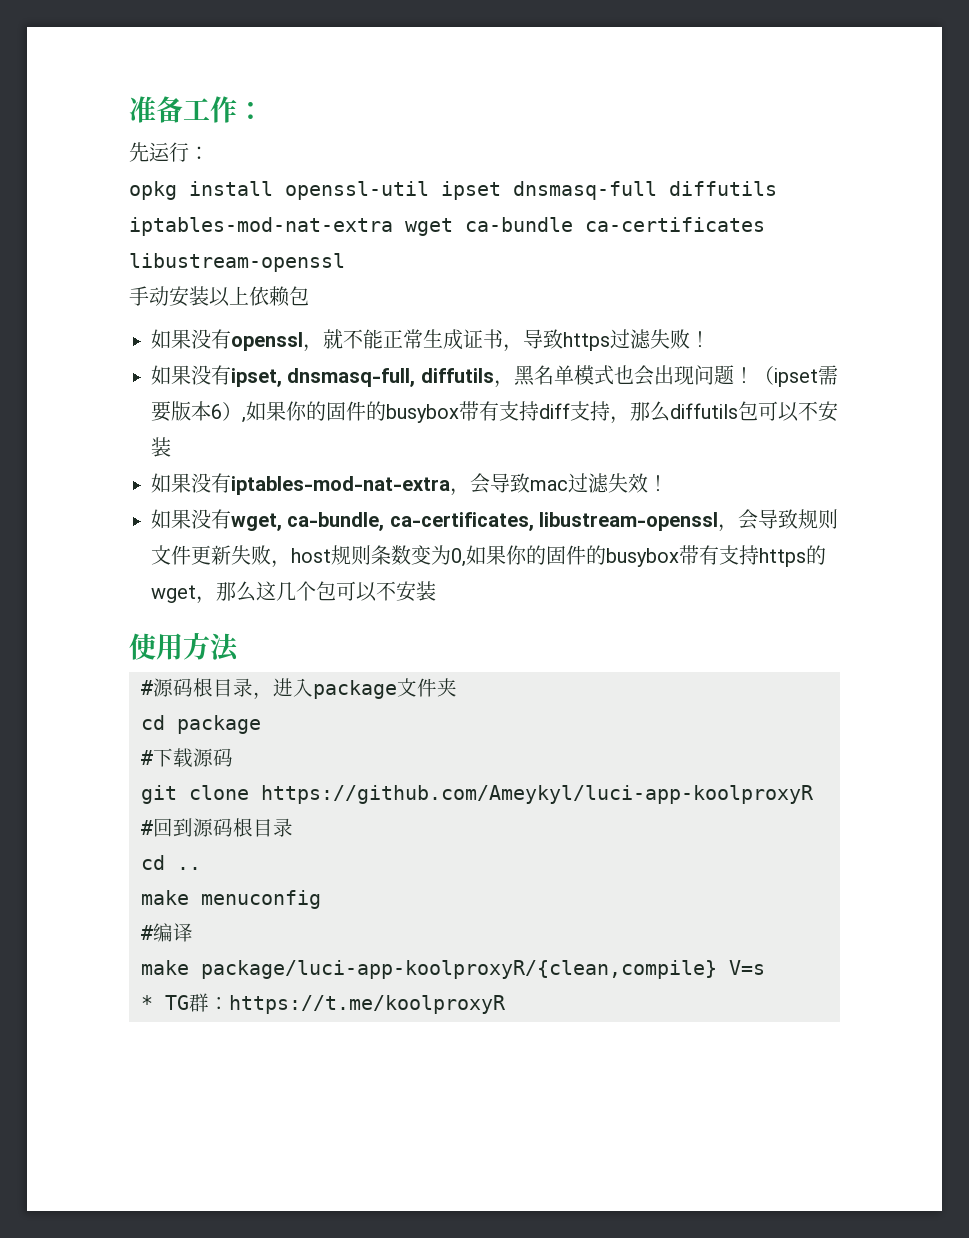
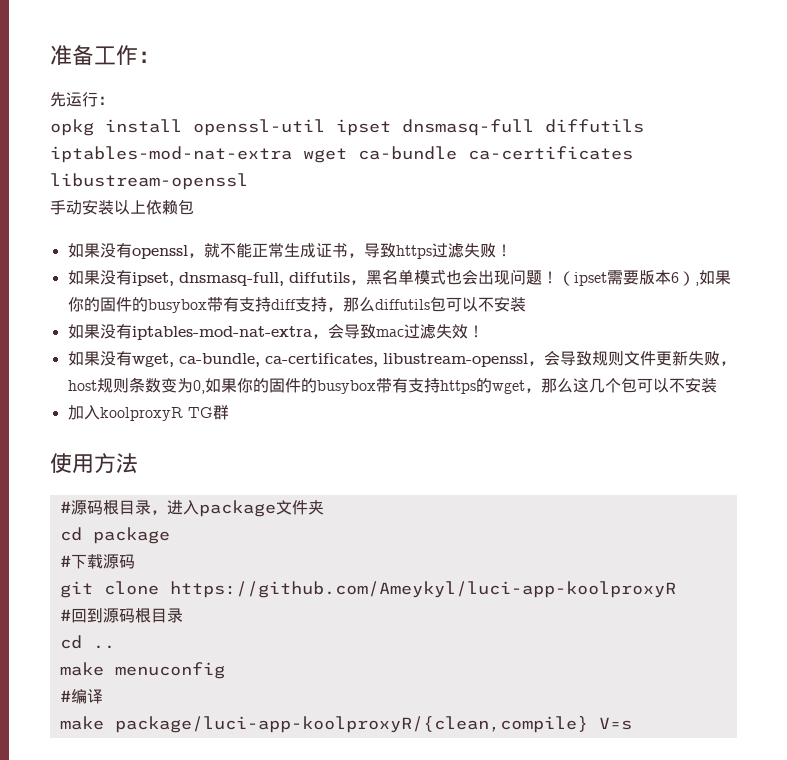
+ 加入koolproxyR TG群
- * TG群：https://t.me/koolproxyR

